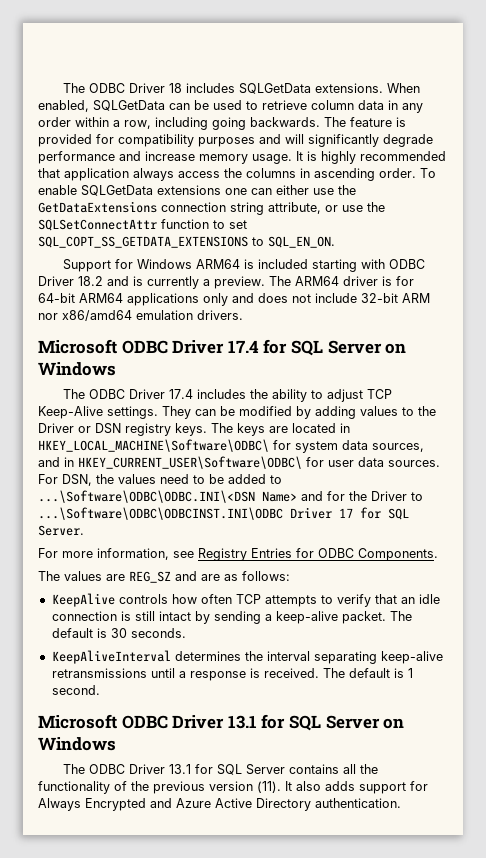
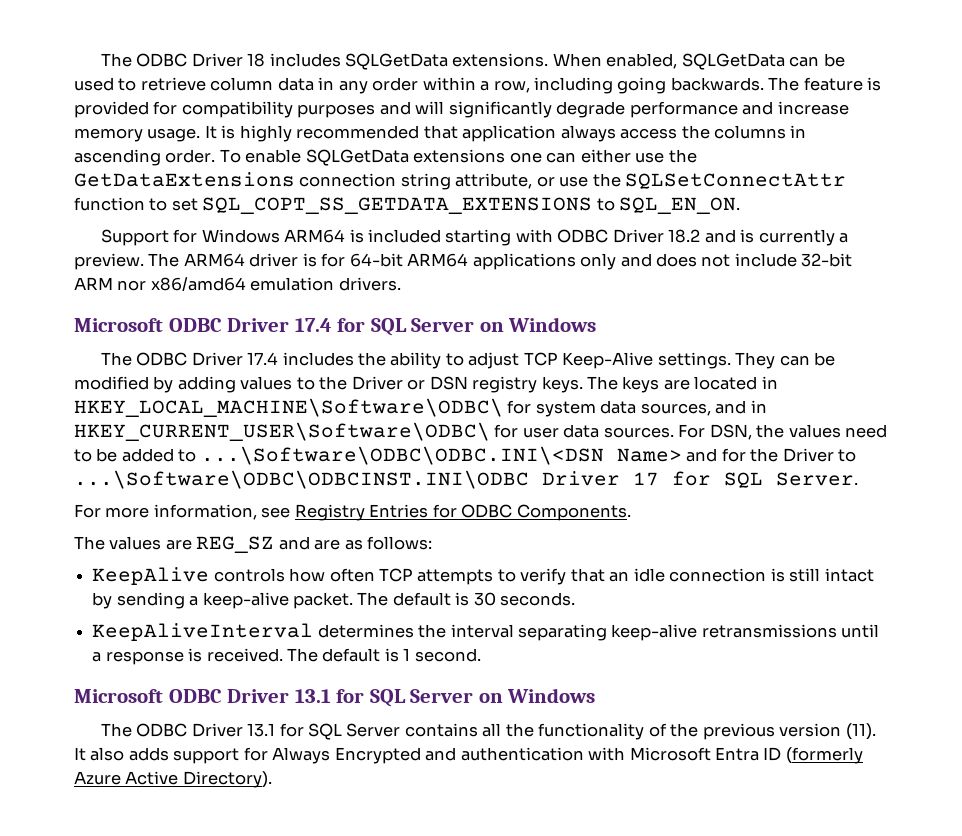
- It also adds support for Always Encrypted and Azure Active Directory authentication.
+ It also adds support for Always Encrypted and authentication with Microsoft Entra ID (formerly Azure Active Directory).

